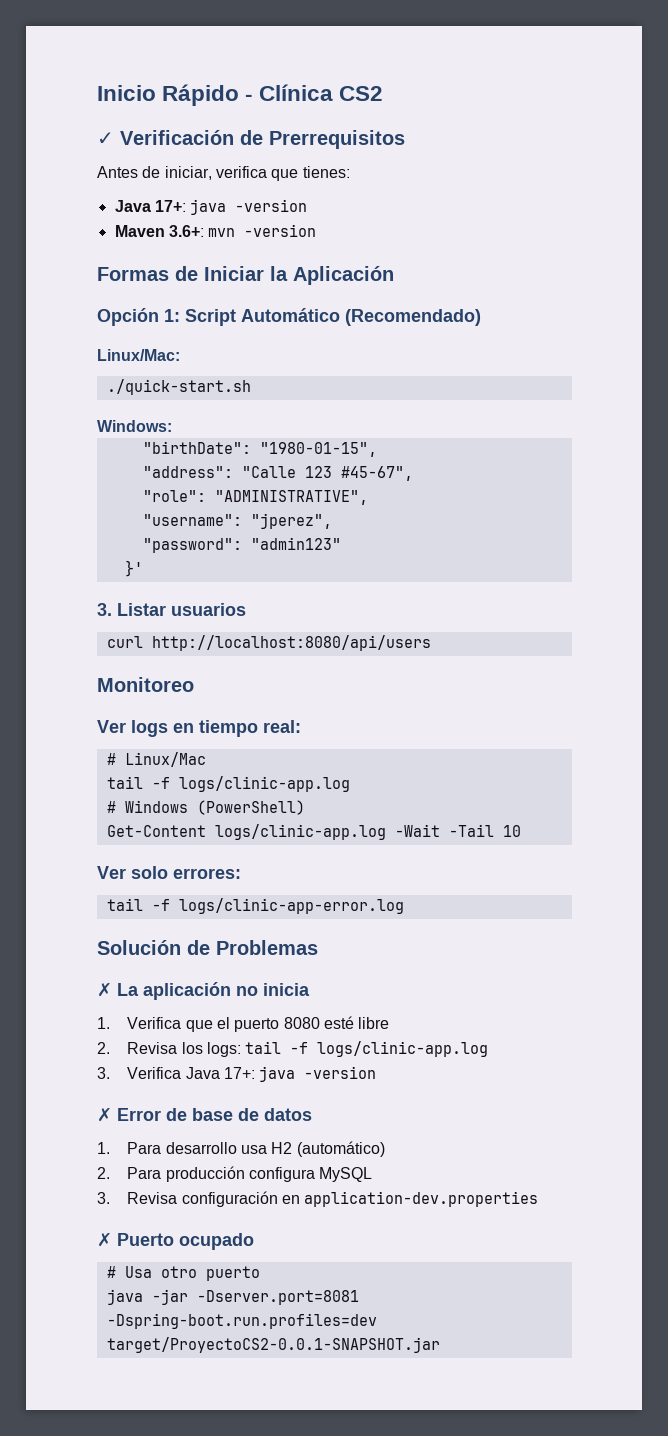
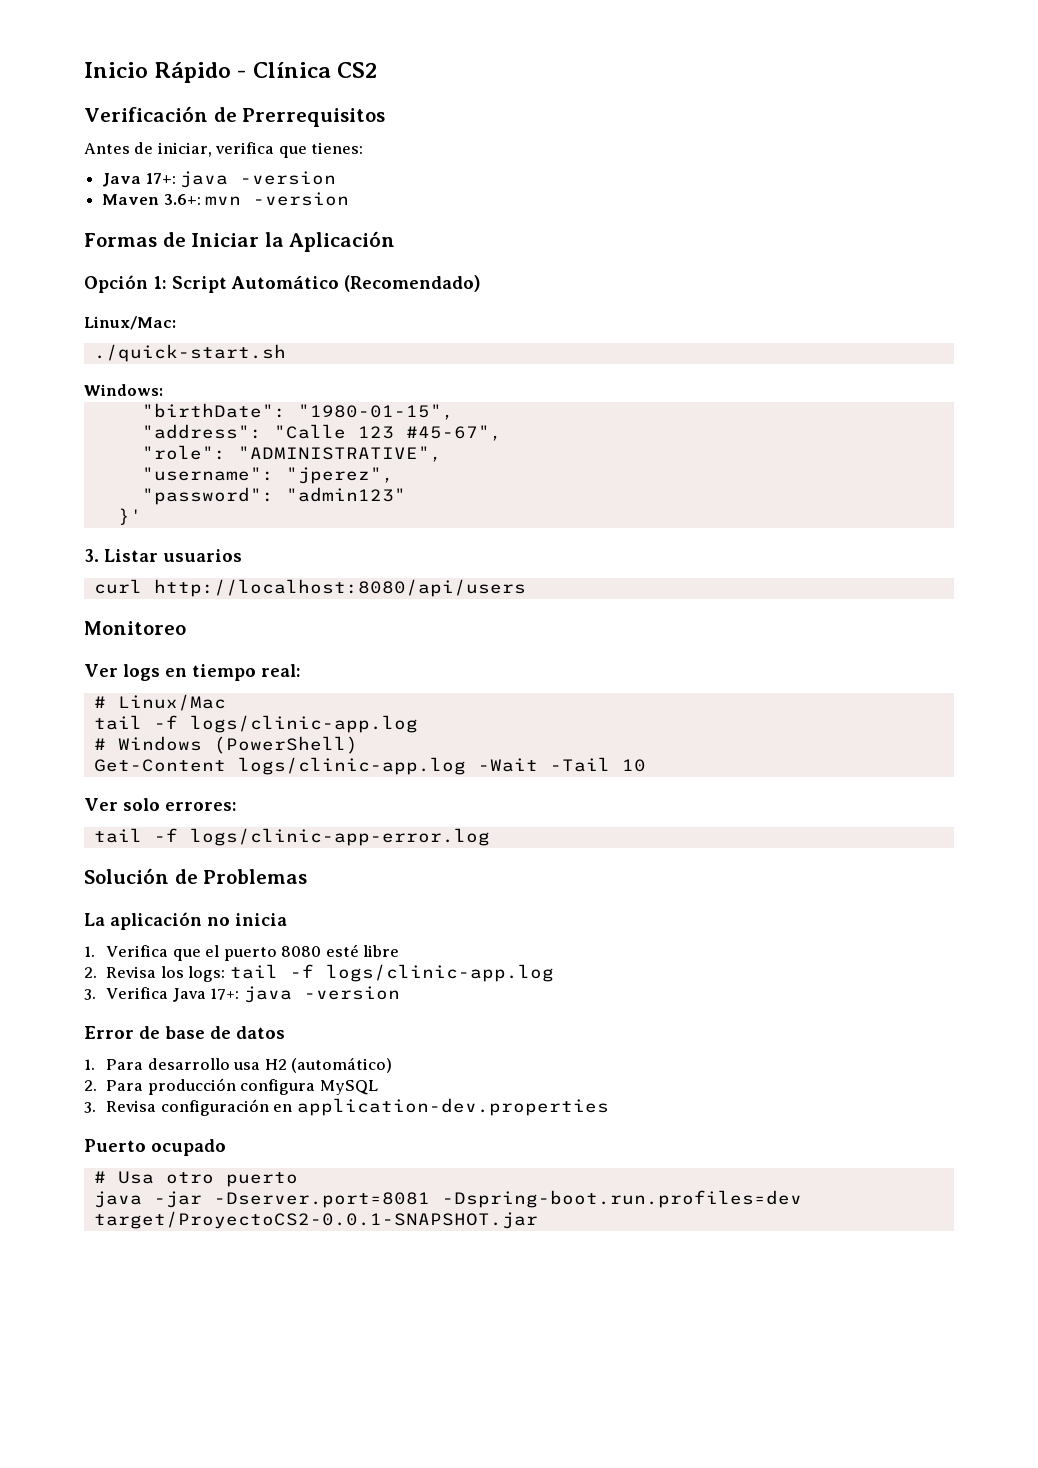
- ✓ Verificación de Prerrequisitos
+ Verificación de Prerrequisitos
- ✗ La aplicación no inicia
+ La aplicación no inicia
- ✗ Error de base de datos
+ Error de base de datos
- ✗ Puerto ocupado
+ Puerto ocupado

